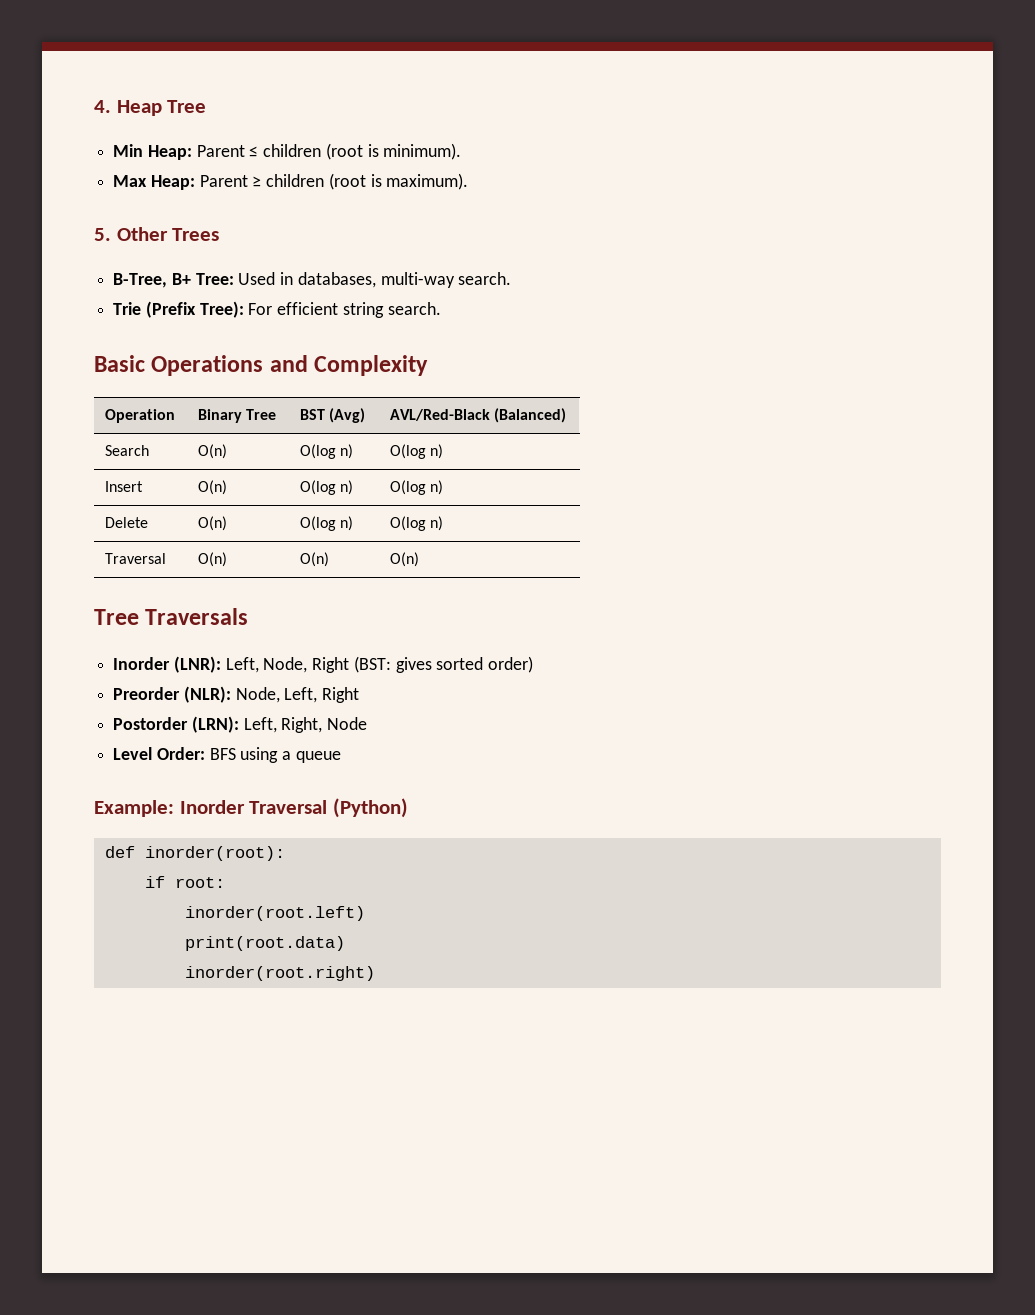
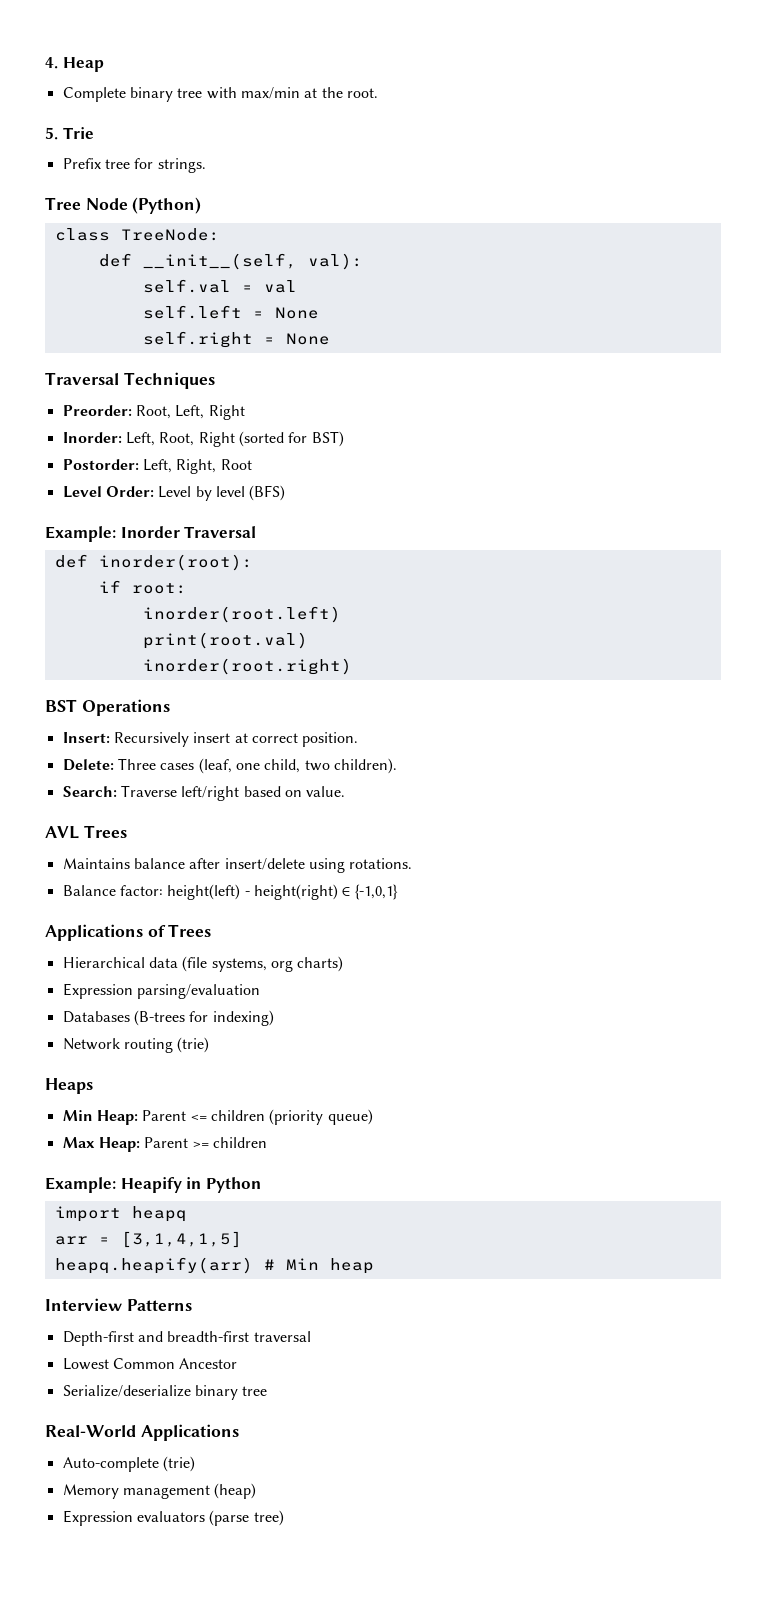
- 4. Heap Tree
- Min Heap: Parent ≤ children (root is minimum).
- Max Heap: Parent ≥ children (root is maximum).
- 5. Other Trees
- B-Tree, B+ Tree: Used in databases, multi-way search.
- Trie (Prefix Tree): For efficient string search.
- Basic Operations and Complexity
- Operation | Binary Tree | BST (Avg) | AVL/Red-Black (Balanced)
- Search | O(n) | O(log n) | O(log n)
- Insert | O(n) | O(log n) | O(log n)
- Delete | O(n) | O(log n) | O(log n)
- Traversal | O(n) | O(n) | O(n)
- Tree Traversals
- Inorder (LNR): Left, Node, Right (BST: gives sorted order)
- Preorder (NLR): Node, Left, Right
- Postorder (LRN): Left, Right, Node
+ 4. Heap
+ Complete binary tree with max/min at the root.
+ 5. Trie
+ Prefix tree for strings.
+ Tree Node (Python)
+ class TreeNode:
+ def __init__(self, val):
+ self.val = val
+ self.left = None
+ self.right = None
+ Traversal Techniques
+ Preorder: Root, Left, Right
+ Inorder: Left, Root, Right (sorted for BST)
+ Postorder: Left, Right, Root
- Level Order: BFS using a queue
+ Level Order: Level by level (BFS)
- Example: Inorder Traversal (Python)
+ Example: Inorder Traversal
- print(root.data)
+ print(root.val)
+ BST Operations
+ Insert: Recursively insert at correct position.
+ Delete: Three cases (leaf, one child, two children).
+ Search: Traverse left/right based on value.
+ AVL Trees
+ Maintains balance after insert/delete using rotations.
+ Balance factor: height(left) - height(right) ∈ {-1,0,1}
+ Applications of Trees
+ Hierarchical data (file systems, org charts)
+ Expression parsing/evaluation
+ Databases (B-trees for indexing)
+ Network routing (trie)
+ Heaps
+ Min Heap: Parent <= children (priority queue)
+ Max Heap: Parent >= children
+ Example: Heapify in Python
+ import heapq
+ arr = [3,1,4,1,5]
+ heapq.heapify(arr) # Min heap
+ Interview Patterns
+ Depth-first and breadth-first traversal
+ Lowest Common Ancestor
+ Serialize/deserialize binary tree
+ Real-World Applications
+ Auto-complete (trie)
+ Memory management (heap)
+ Expression evaluators (parse tree)

